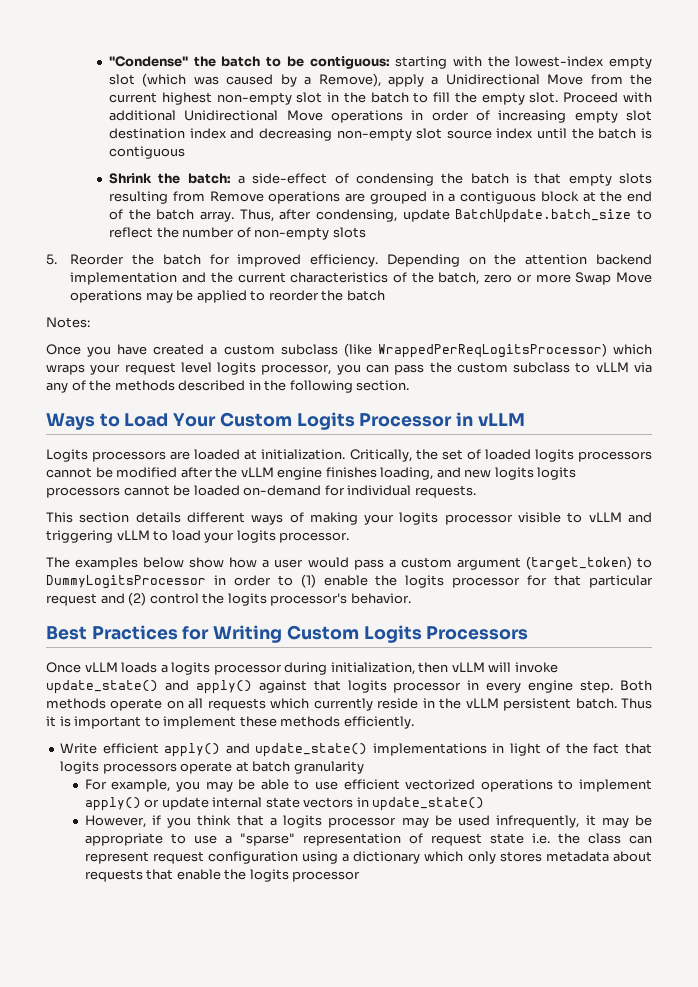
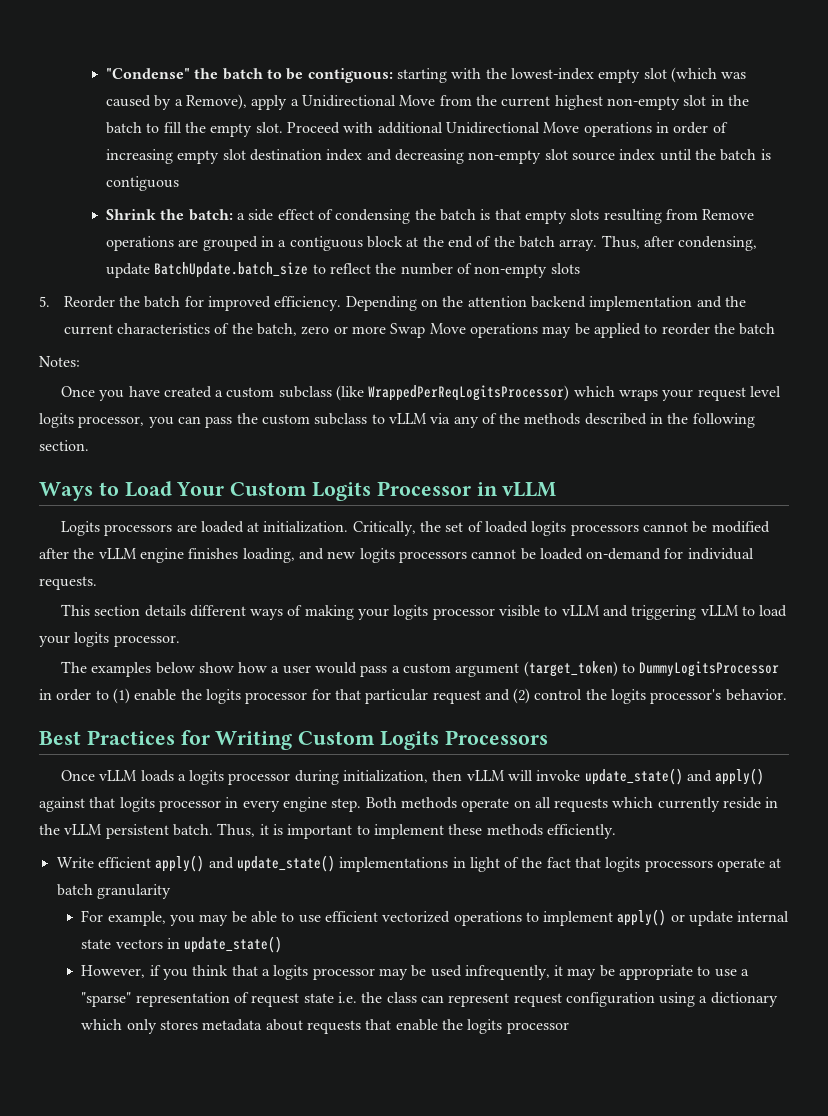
- Shrink the batch: a side-effect of condensing the batch is that empty slots resulting from Remove operations are grouped in a contiguous block at the end of the batch array.
+ Shrink the batch: a side effect of condensing the batch is that empty slots resulting from Remove operations are grouped in a contiguous block at the end of the batch array.
- Critically, the set of loaded logits processors cannot be modified after the vLLM engine finishes loading, and new logits logits processors cannot be loaded on-demand for individual requests.
+ Critically, the set of loaded logits processors cannot be modified after the vLLM engine finishes loading, and new logits processors cannot be loaded on-demand for individual requests.
- Thus it is important to implement these methods efficiently.
+ Thus, it is important to implement these methods efficiently.

